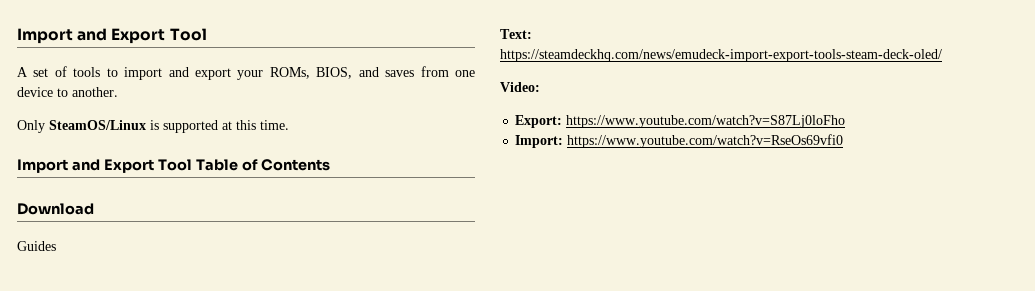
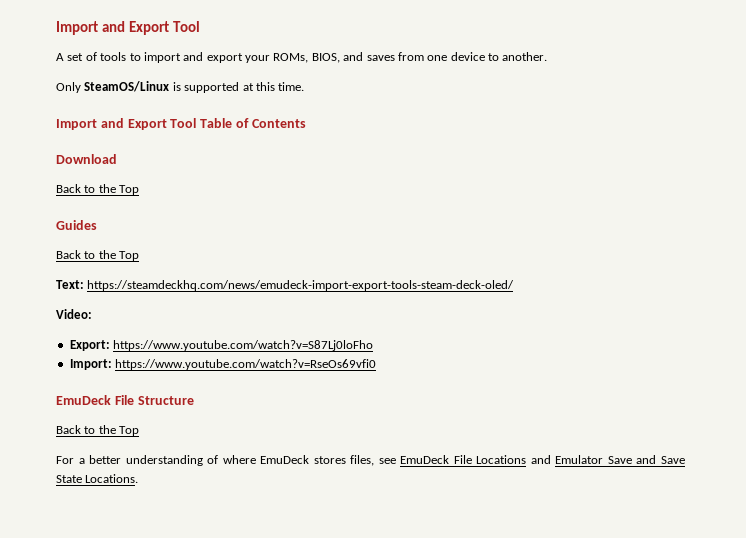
  Download
+ Back to the Top
  Guides
+ Back to the Top
+ EmuDeck File Structure
+ Back to the Top
+ For a better understanding of where EmuDeck stores files, see EmuDeck File Locations and Emulator Save and Save State Locations.

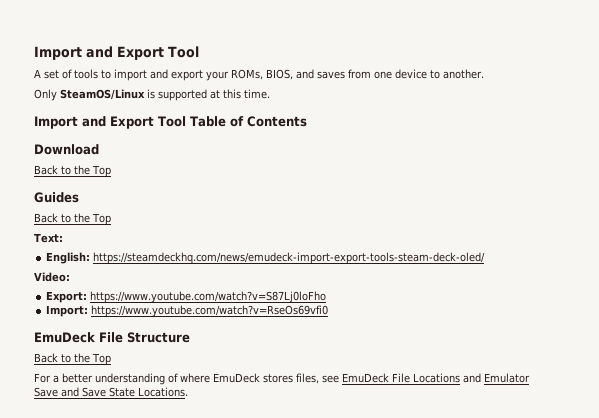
- Text: https://steamdeckhq.com/news/emudeck-import-export-tools-steam-deck-oled/
+ Text:
+ English: https://steamdeckhq.com/news/emudeck-import-export-tools-steam-deck-oled/

